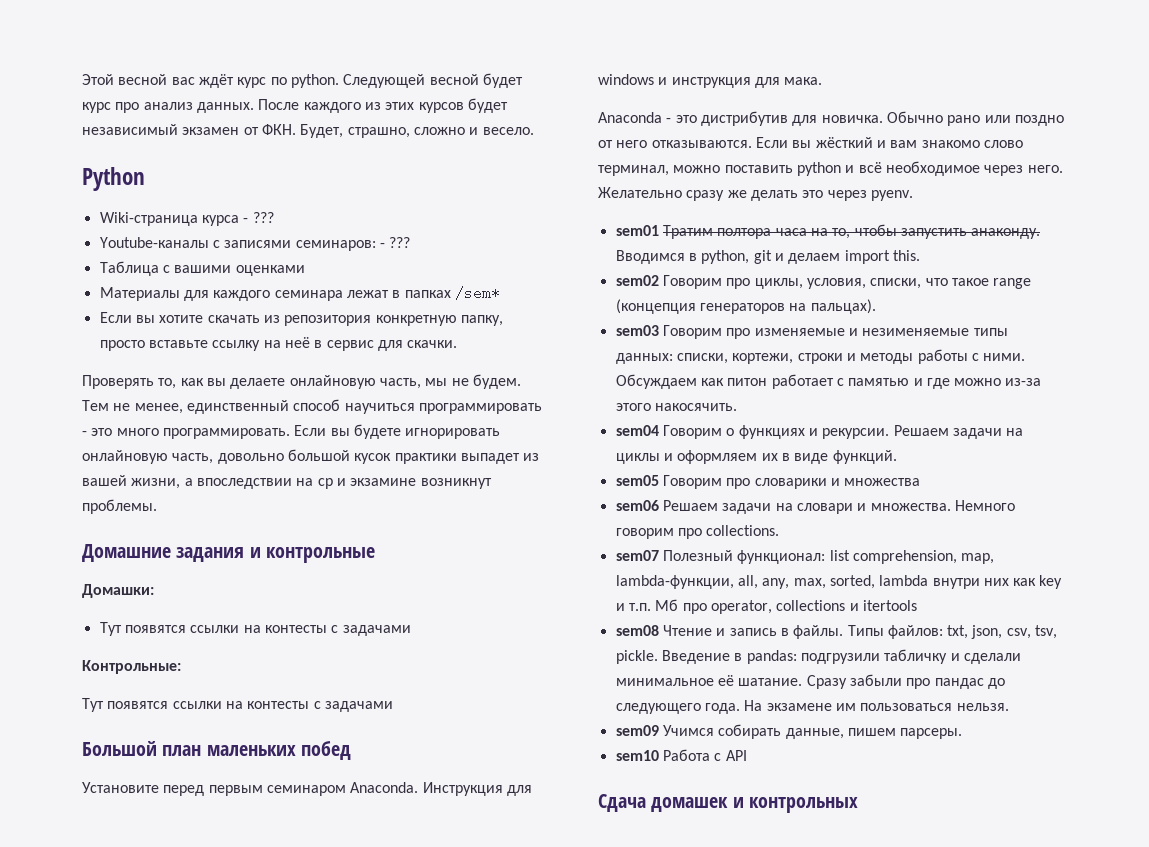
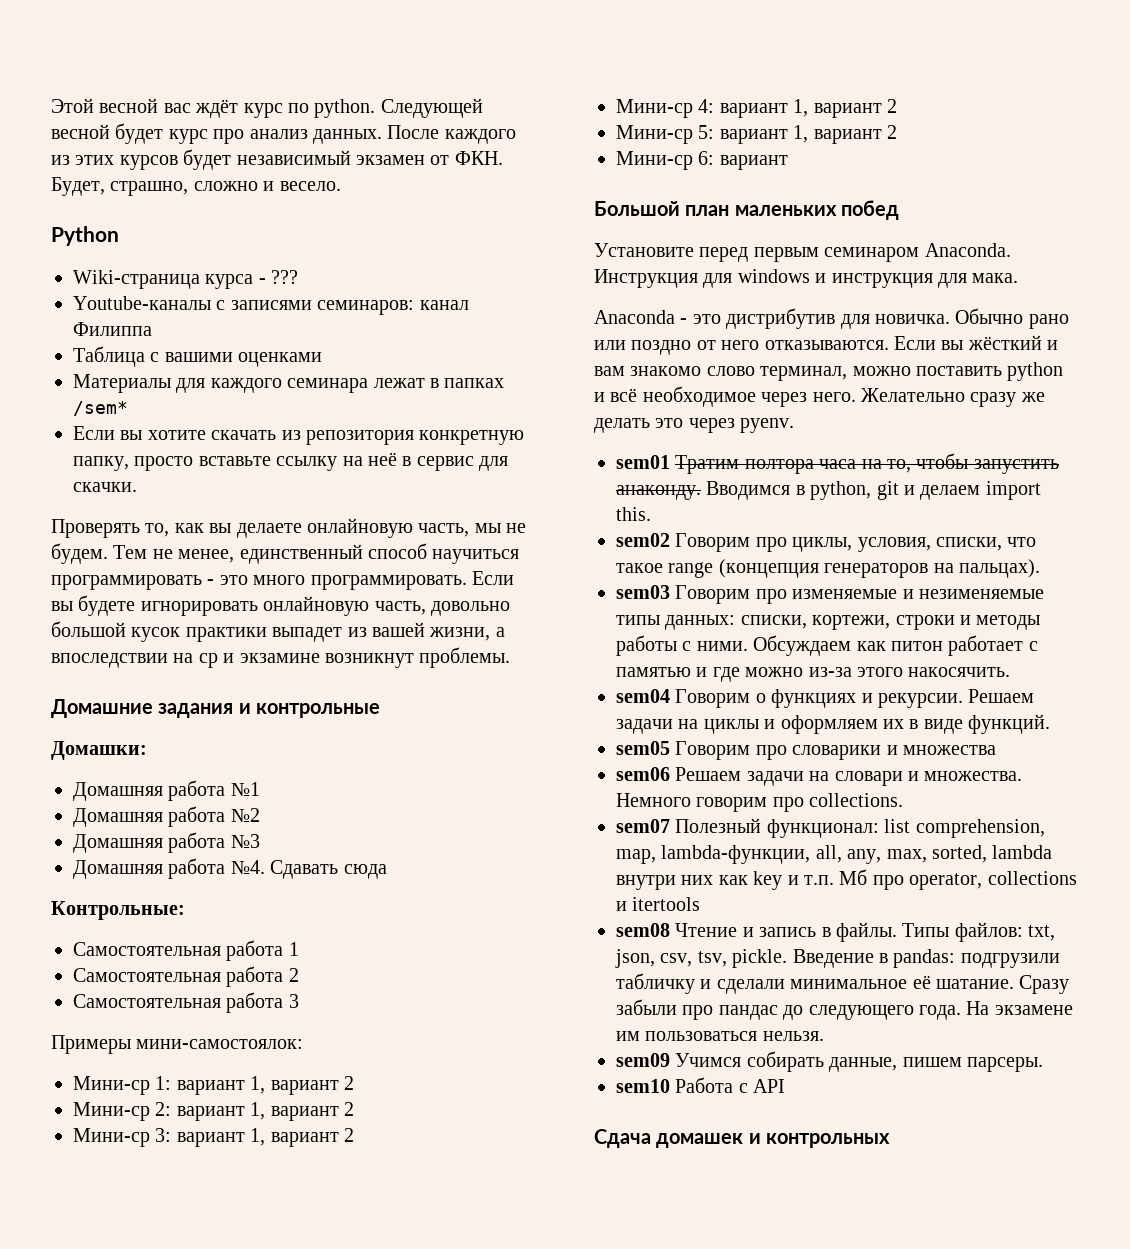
- Youtube-каналы с записями семинаров: - ???
+ Youtube-каналы с записями семинаров: канал Филиппа
  Домашки:
- Тут появятся ссылки на контесты с задачами
+ Домашняя работа №1
+ Домашняя работа №2
+ Домашняя работа №3
+ Домашняя работа №4. Сдавать сюда
  Контрольные:
- Тут появятся ссылки на контесты с задачами
+ Самостоятельная работа 1
+ Самостоятельная работа 2
+ Самостоятельная работа 3
+ Примеры мини-самостоялок:
+ Мини-ср 1: вариант 1, вариант 2
+ Мини-ср 2: вариант 1, вариант 2
+ Мини-ср 3: вариант 1, вариант 2
+ Мини-ср 4: вариант 1, вариант 2
+ Мини-ср 5: вариант 1, вариант 2
+ Мини-ср 6: вариант

